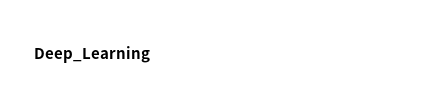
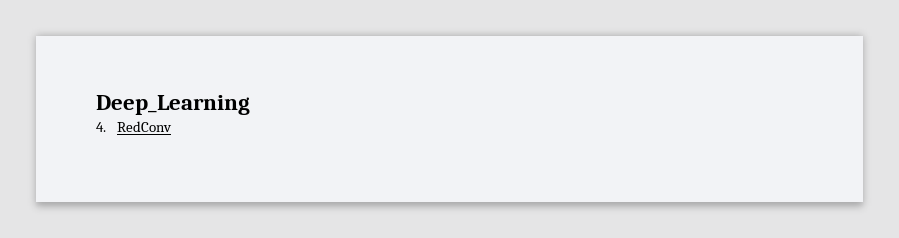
+ 4. RedConv

